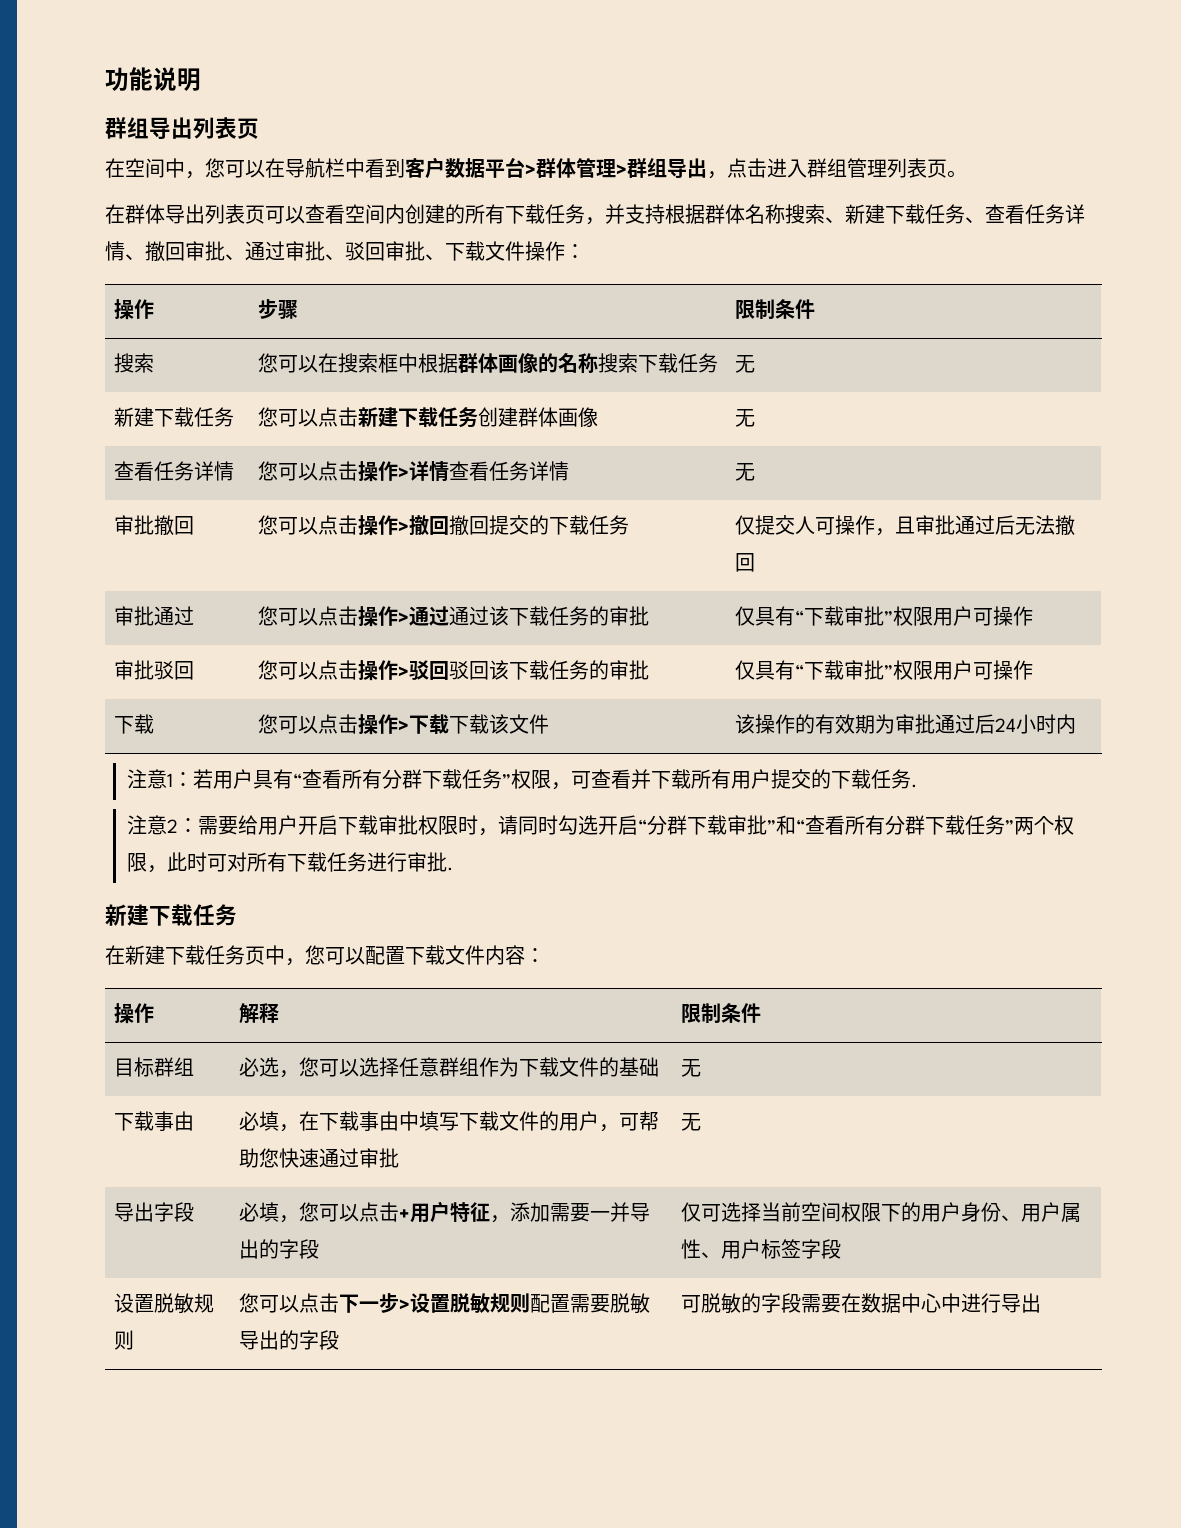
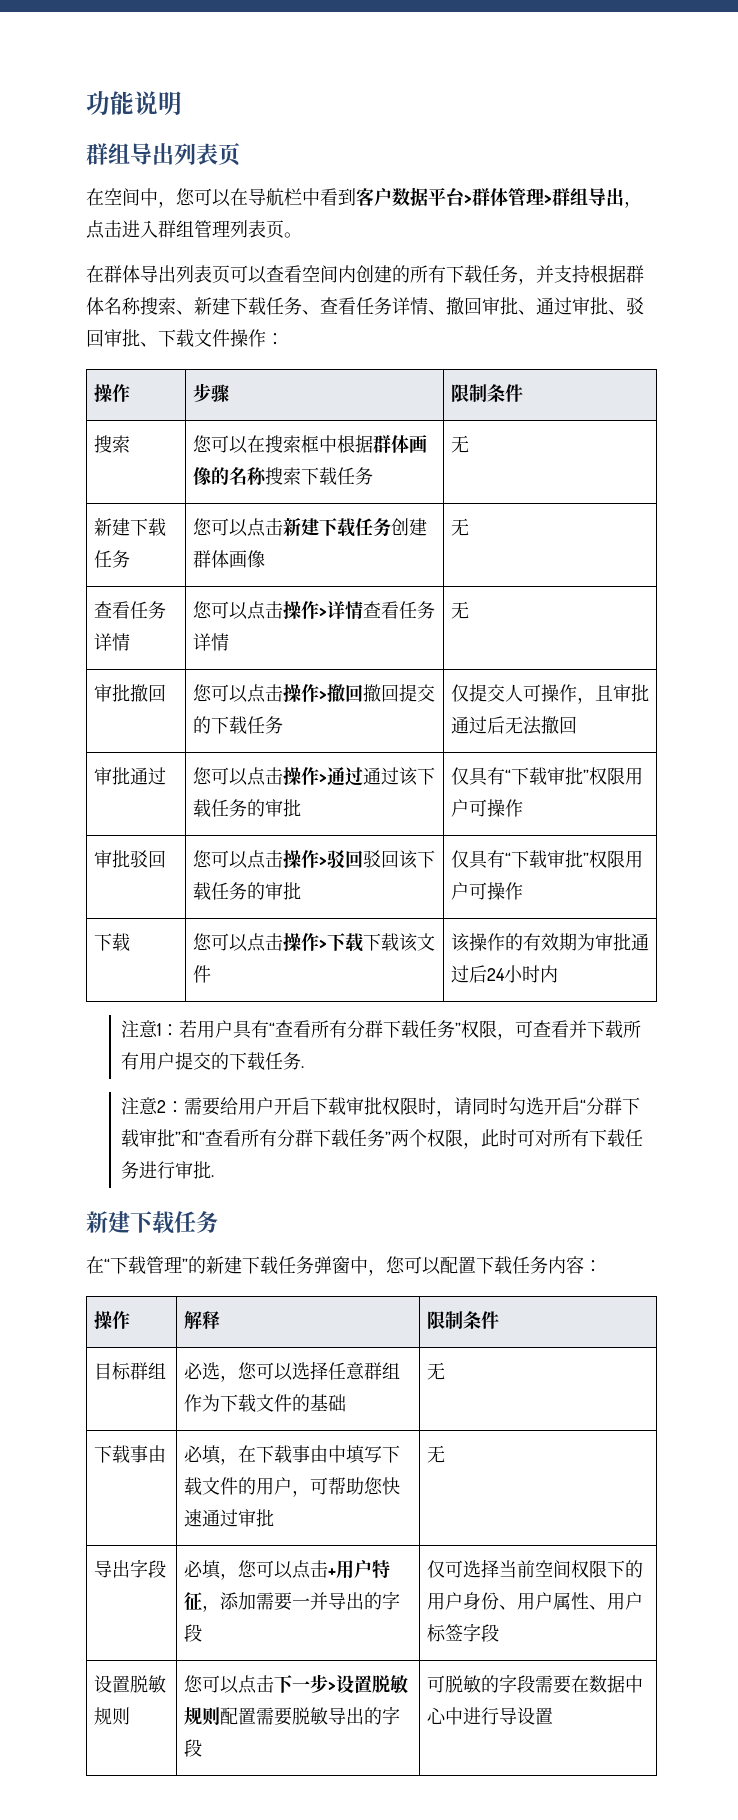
- 在新建下载任务页中，您可以配置下载文件内容：
+ 在“下载管理”的新建下载任务弹窗中，您可以配置下载任务内容：
- 设置脱敏规则 | 您可以点击下一步>设置脱敏规则配置需要脱敏导出的字段 | 可脱敏的字段需要在数据中心中进行导出
+ 设置脱敏规则 | 您可以点击下一步>设置脱敏规则配置需要脱敏导出的字段 | 可脱敏的字段需要在数据中心中进行导设置

